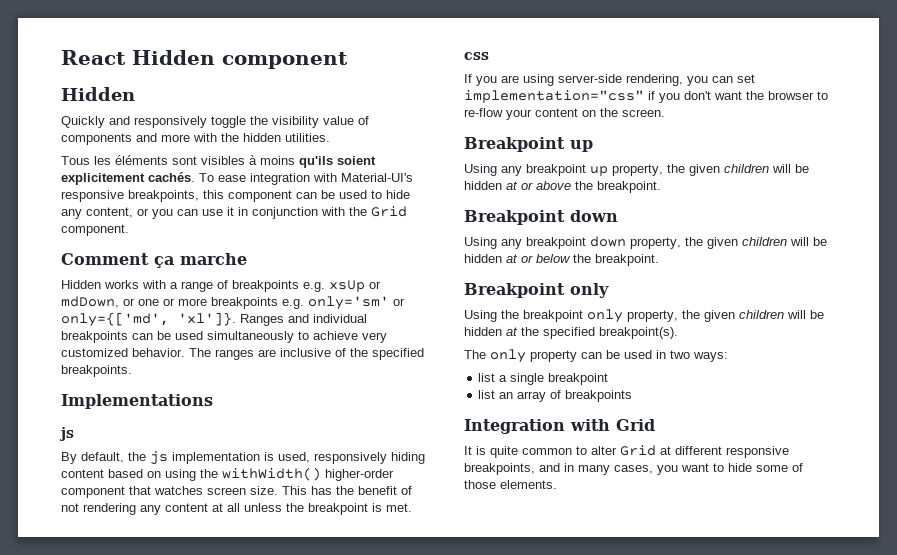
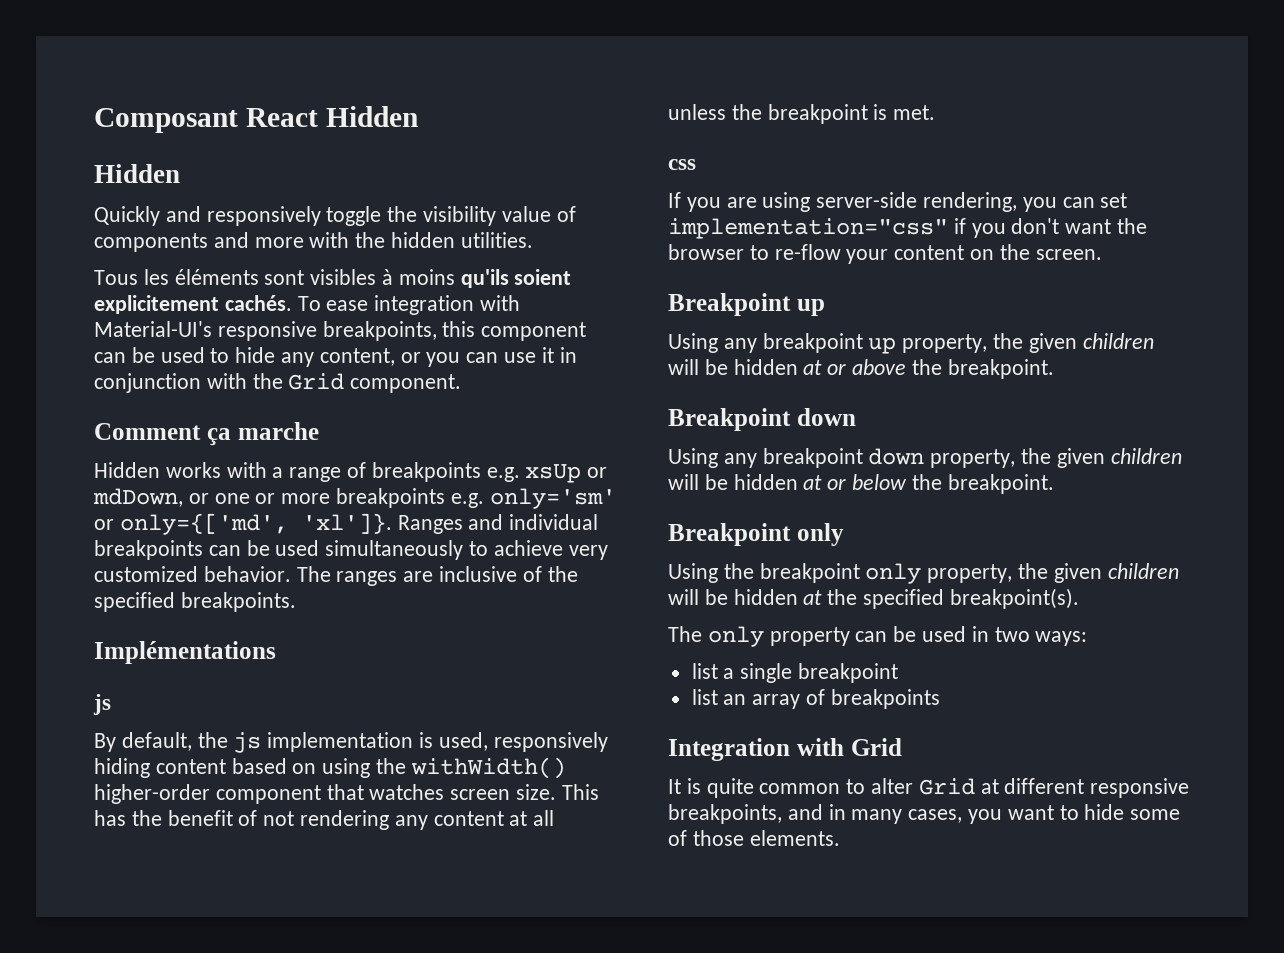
- React Hidden component
+ Composant React Hidden
- Implementations
+ Implémentations

